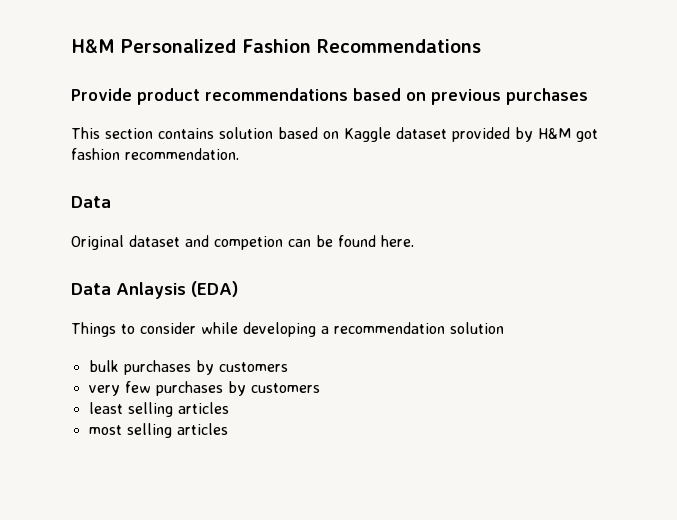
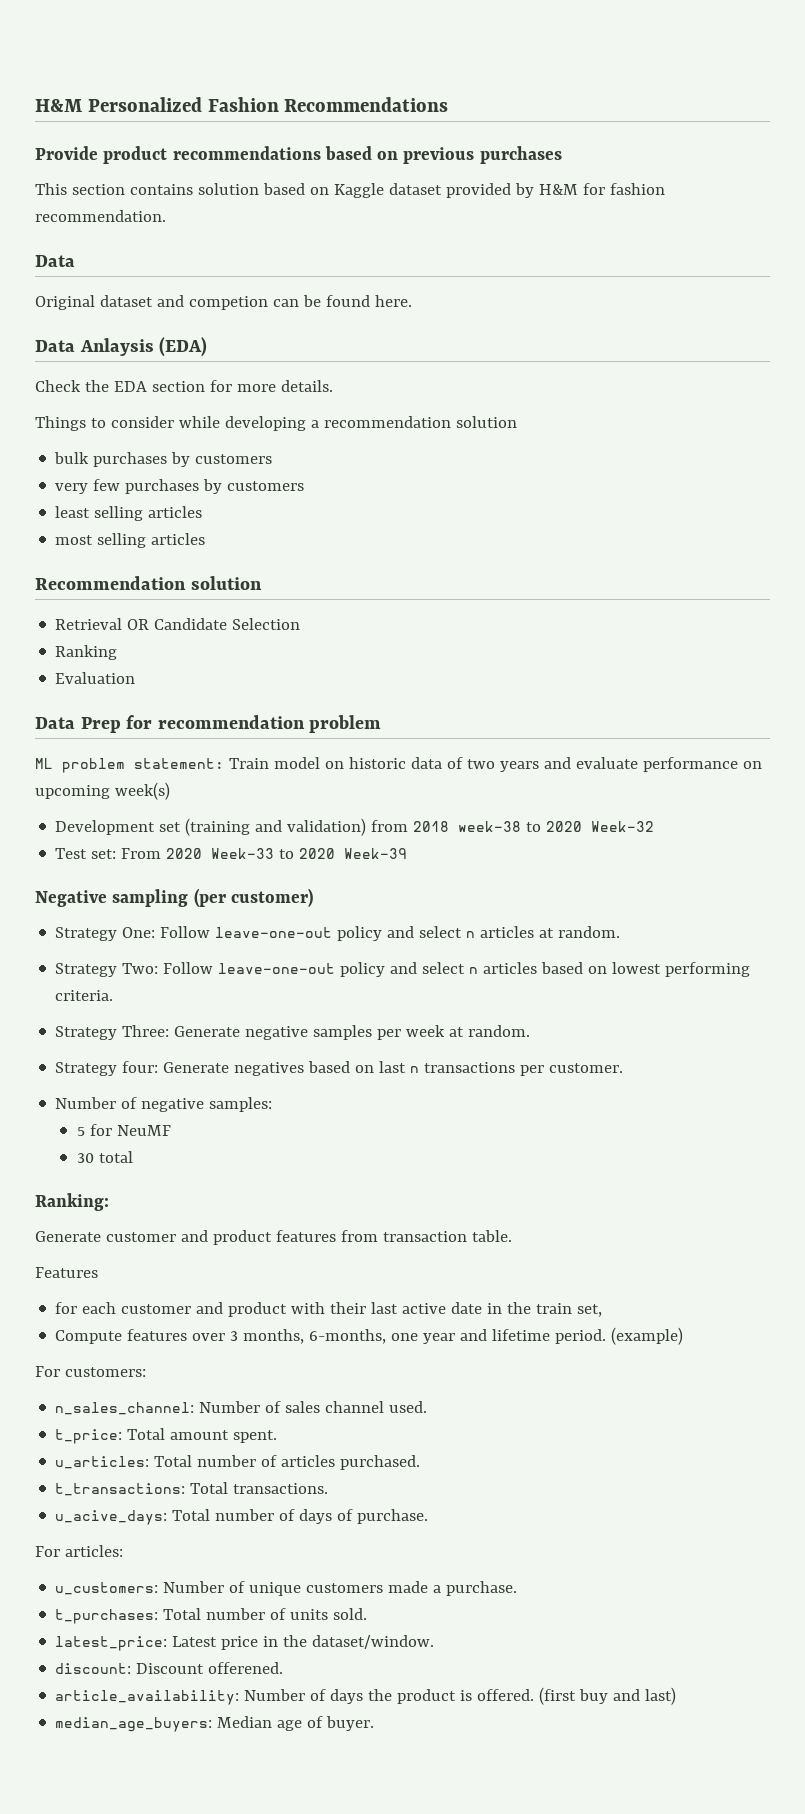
- This section contains solution based on Kaggle dataset provided by H&M got fashion recommendation.
+ This section contains solution based on Kaggle dataset provided by H&M for fashion recommendation.
+ Check the EDA section for more details.
+ Recommendation solution
+ Retrieval OR Candidate Selection
+ Ranking
+ Evaluation
+ Data Prep for recommendation problem
+ ML problem statement: Train model on historic data of two years and evaluate performance on upcoming week(s)
+ Development set (training and validation) from 2018 week-38 to 2020 Week-32
+ Test set: From 2020 Week-33 to 2020 Week-39
+ Negative sampling (per customer)
+ Strategy One: Follow leave-one-out policy and select n articles at random.
+ Strategy Two: Follow leave-one-out policy and select n articles based on lowest performing criteria.
+ Strategy Three: Generate negative samples per week at random.
+ Strategy four: Generate negatives based on last n transactions per customer.
+ Number of negative samples:
+ 5 for NeuMF
+ 30 total
+ Ranking:
+ Generate customer and product features from transaction table.
+ Features
+ for each customer and product with their last active date in the train set,
+ Compute features over 3 months, 6-months, one year and lifetime period. (example)
+ For customers:
+ n_sales_channel: Number of sales channel used.
+ t_price: Total amount spent.
+ u_articles: Total number of articles purchased.
+ t_transactions: Total transactions.
+ u_acive_days: Total number of days of purchase.
+ For articles:
+ u_customers: Number of unique customers made a purchase.
+ t_purchases: Total number of units sold.
+ latest_price: Latest price in the dataset/window.
+ discount: Discount offerened.
+ article_availability: Number of days the product is offered. (first buy and last)
+ median_age_buyers: Median age of buyer.

